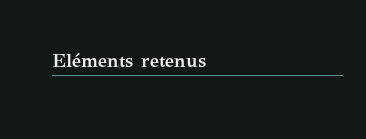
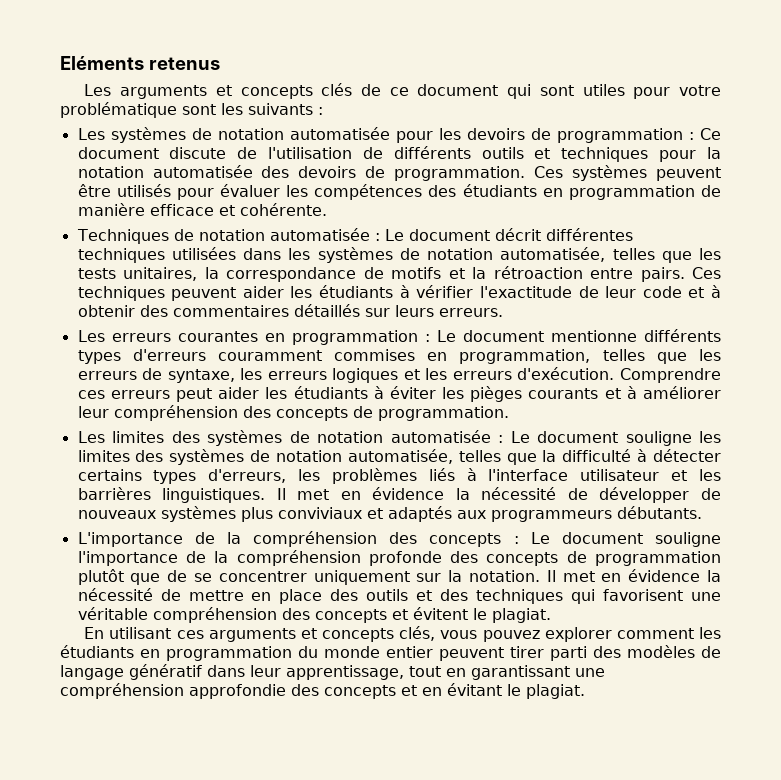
+ Les arguments et concepts clés de ce document qui sont utiles pour votre problématique sont les suivants :
+ Les systèmes de notation automatisée pour les devoirs de programmation : Ce document discute de l'utilisation de différents outils et techniques pour la notation automatisée des devoirs de programmation. Ces systèmes peuvent être utilisés pour évaluer les compétences des étudiants en programmation de manière efficace et cohérente.
+ Techniques de notation automatisée : Le document décrit différentes techniques utilisées dans les systèmes de notation automatisée, telles que les tests unitaires, la correspondance de motifs et la rétroaction entre pairs. Ces techniques peuvent aider les étudiants à vérifier l'exactitude de leur code et à obtenir des commentaires détaillés sur leurs erreurs.
+ Les erreurs courantes en programmation : Le document mentionne différents types d'erreurs couramment commises en programmation, telles que les erreurs de syntaxe, les erreurs logiques et les erreurs d'exécution. Comprendre ces erreurs peut aider les étudiants à éviter les pièges courants et à améliorer leur compréhension des concepts de programmation.
+ Les limites des systèmes de notation automatisée : Le document souligne les limites des systèmes de notation automatisée, telles que la difficulté à détecter certains types d'erreurs, les problèmes liés à l'interface utilisateur et les barrières linguistiques. Il met en évidence la nécessité de développer de nouveaux systèmes plus conviviaux et adaptés aux programmeurs débutants.
+ L'importance de la compréhension des concepts : Le document souligne l'importance de la compréhension profonde des concepts de programmation plutôt que de se concentrer uniquement sur la notation. Il met en évidence la nécessité de mettre en place des outils et des techniques qui favorisent une véritable compréhension des concepts et évitent le plagiat.
+ En utilisant ces arguments et concepts clés, vous pouvez explorer comment les étudiants en programmation du monde entier peuvent tirer parti des modèles de langage génératif dans leur apprentissage, tout en garantissant une compréhension approfondie des concepts et en évitant le plagiat.

